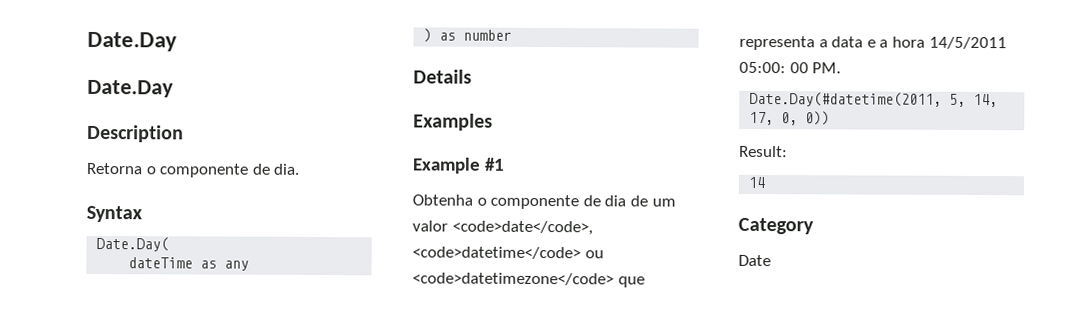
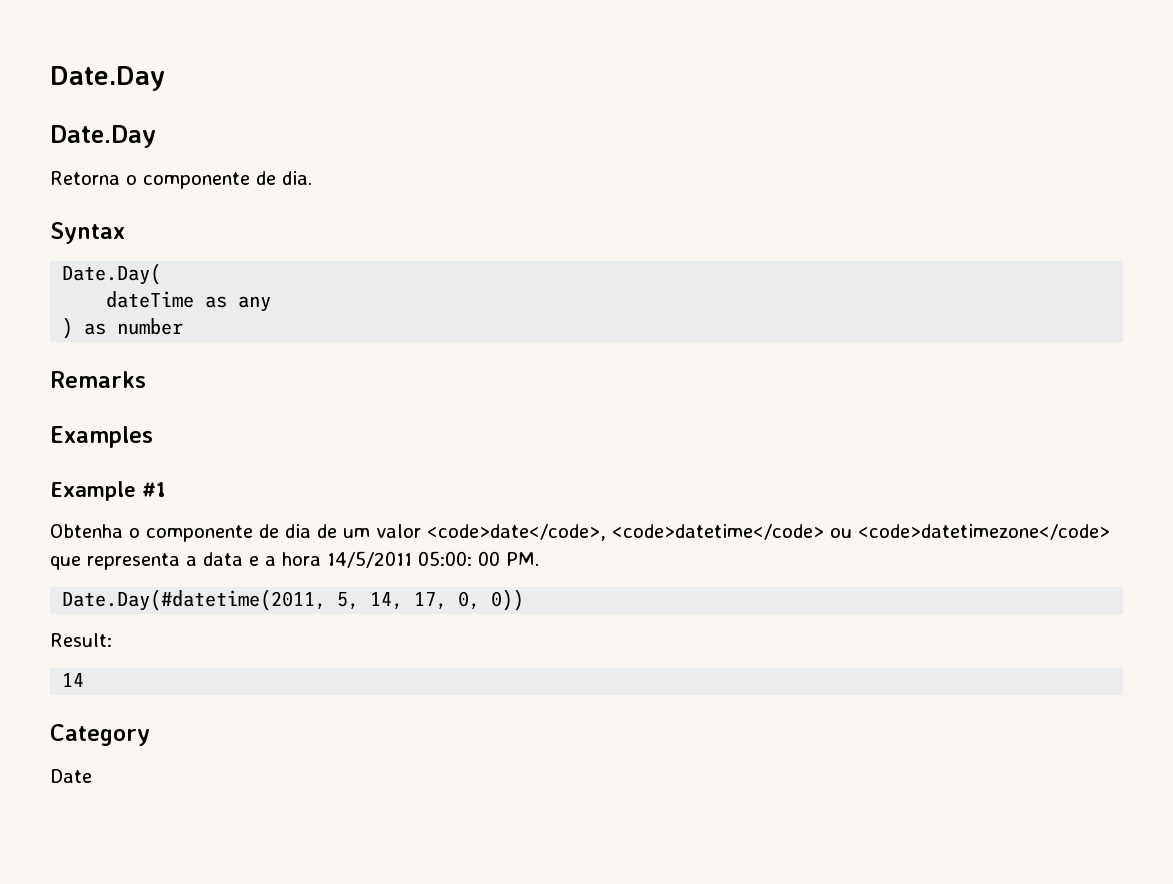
- Description
- Details
+ Remarks

